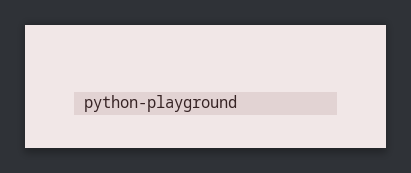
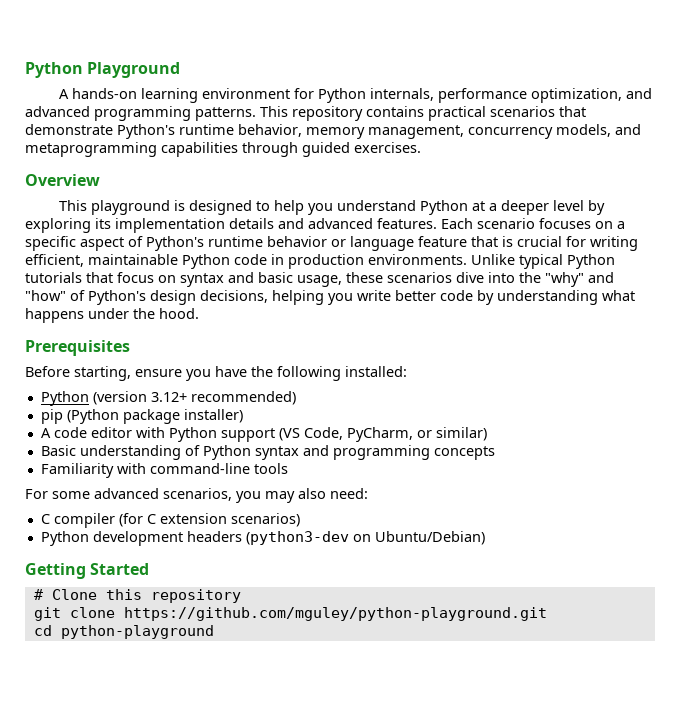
- python-playground
+ Python Playground
+ A hands-on learning environment for Python internals, performance optimization, and advanced programming patterns. This repository contains practical scenarios that demonstrate Python's runtime behavior, memory management, concurrency models, and metaprogramming capabilities through guided exercises.
+ Overview
+ This playground is designed to help you understand Python at a deeper level by exploring its implementation details and advanced features. Each scenario focuses on a specific aspect of Python's runtime behavior or language feature that is crucial for writing efficient, maintainable Python code in production environments. Unlike typical Python tutorials that focus on syntax and basic usage, these scenarios dive into the "why" and "how" of Python's design decisions, helping you write better code by understanding what happens under the hood.
+ Prerequisites
+ Before starting, ensure you have the following installed:
+ Python (version 3.12+ recommended)
+ pip (Python package installer)
+ A code editor with Python support (VS Code, PyCharm, or similar)
+ Basic understanding of Python syntax and programming concepts
+ Familiarity with command-line tools
+ For some advanced scenarios, you may also need:
+ C compiler (for C extension scenarios)
+ Python development headers (python3-dev on Ubuntu/Debian)
+ Getting Started
+ # Clone this repository
+ git clone https://github.com/mguley/python-playground.git
+ cd python-playground

